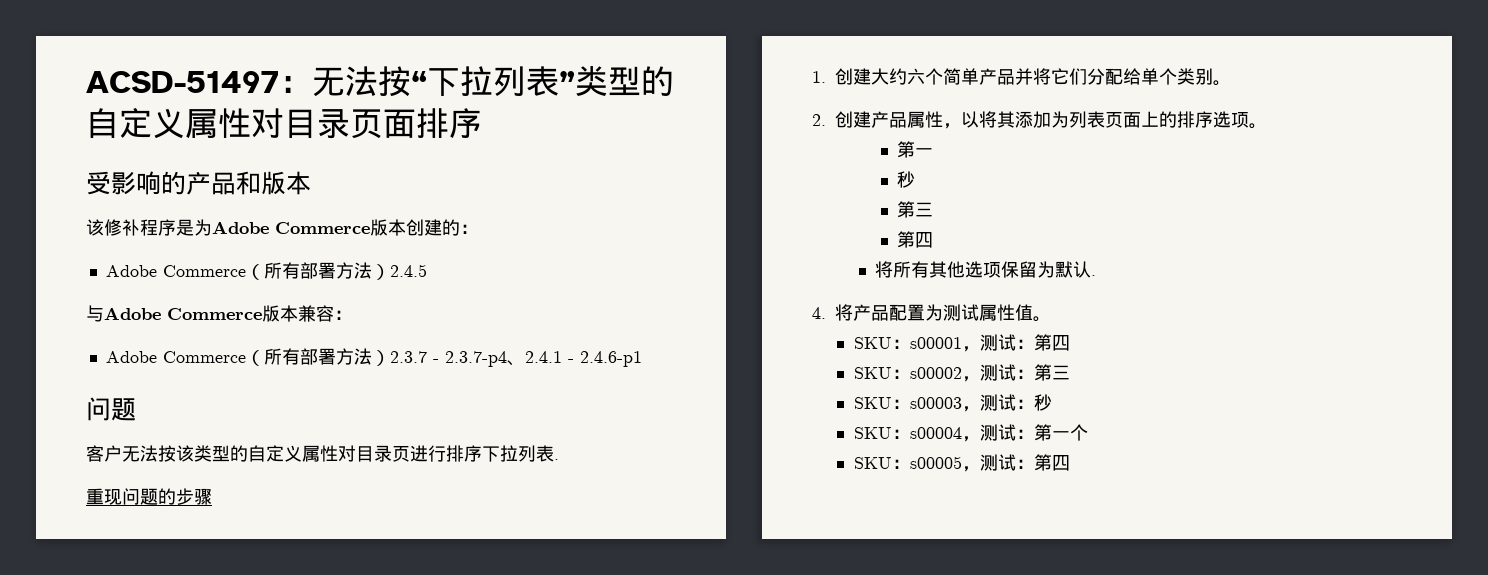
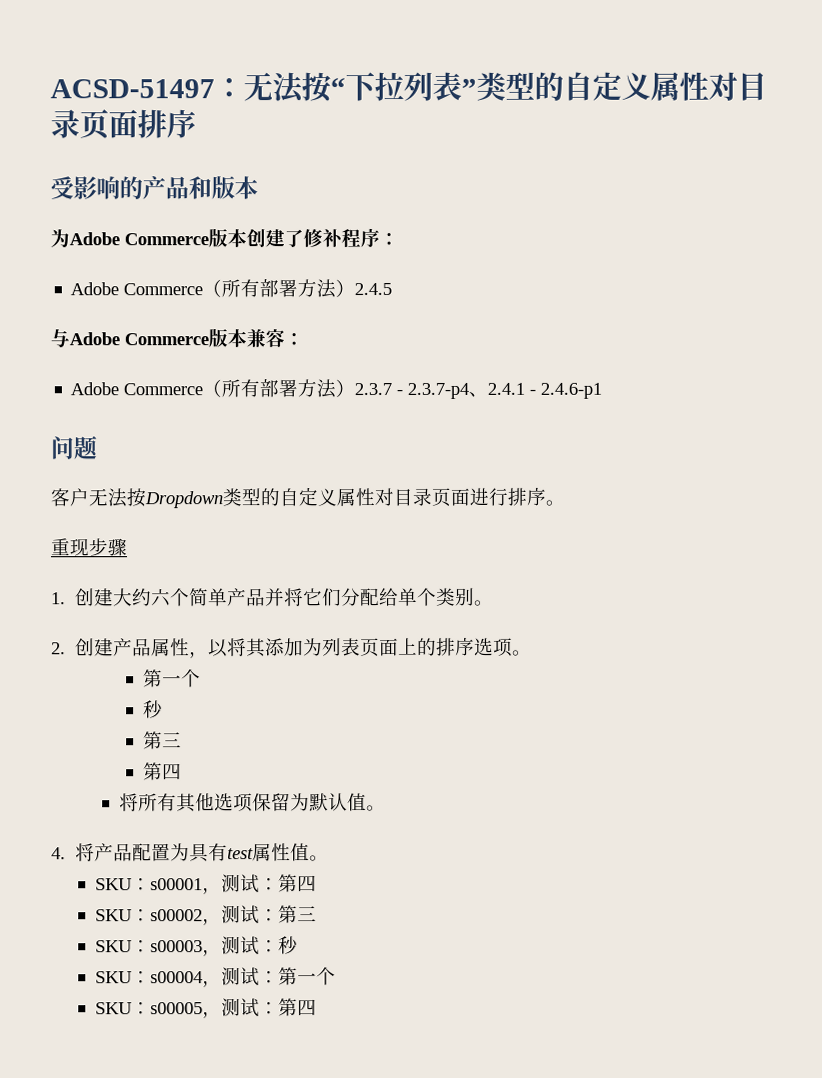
- 该修补程序是为Adobe Commerce版本创建的：
+ 为Adobe Commerce版本创建了修补程序：
- 客户无法按该类型的自定义属性对目录页进行排序下拉列表.
+ 客户无法按Dropdown类型的自定义属性对目录页面进行排序。
- 重现问题的步骤
+ 重现步骤
  2.创建产品属性，以将其添加为列表页面上的排序选项。
- 第一
+ 第一个
- 将所有其他选项保留为默认.
+ 将所有其他选项保留为默认值。
- 4.将产品配置为测试属性值。
+ 4.将产品配置为具有test属性值。

